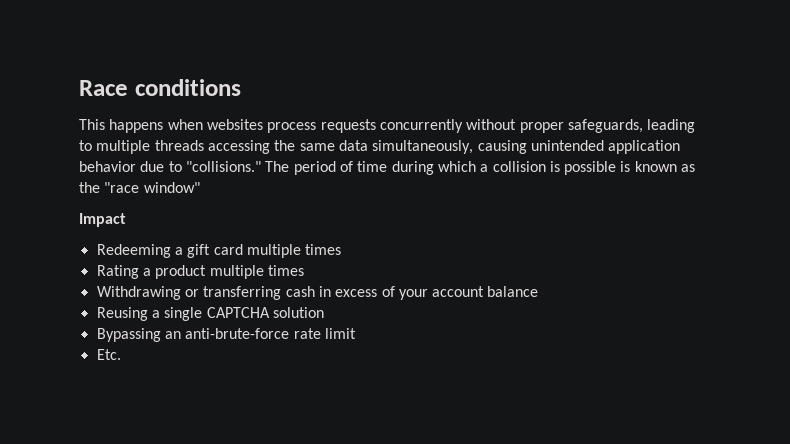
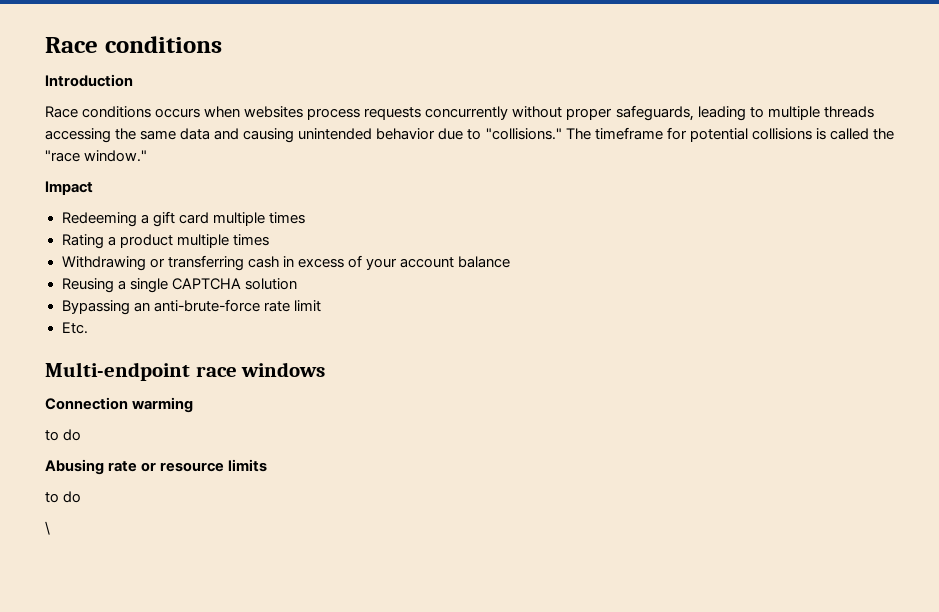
- This happens when websites process requests concurrently without proper safeguards, leading to multiple threads accessing the same data simultaneously, causing unintended application behavior due to "collisions."
+ Introduction
+ Race conditions occurs when websites process requests concurrently without proper safeguards, leading to multiple threads accessing the same data and causing unintended behavior due to "collisions."
- The period of time during which a collision is possible is known as the "race window"
+ The timeframe for potential collisions is called the "race window."
+ Multi-endpoint race windows
+ Connection warming
+ to do
+ Abusing rate or resource limits
+ to do
+ \

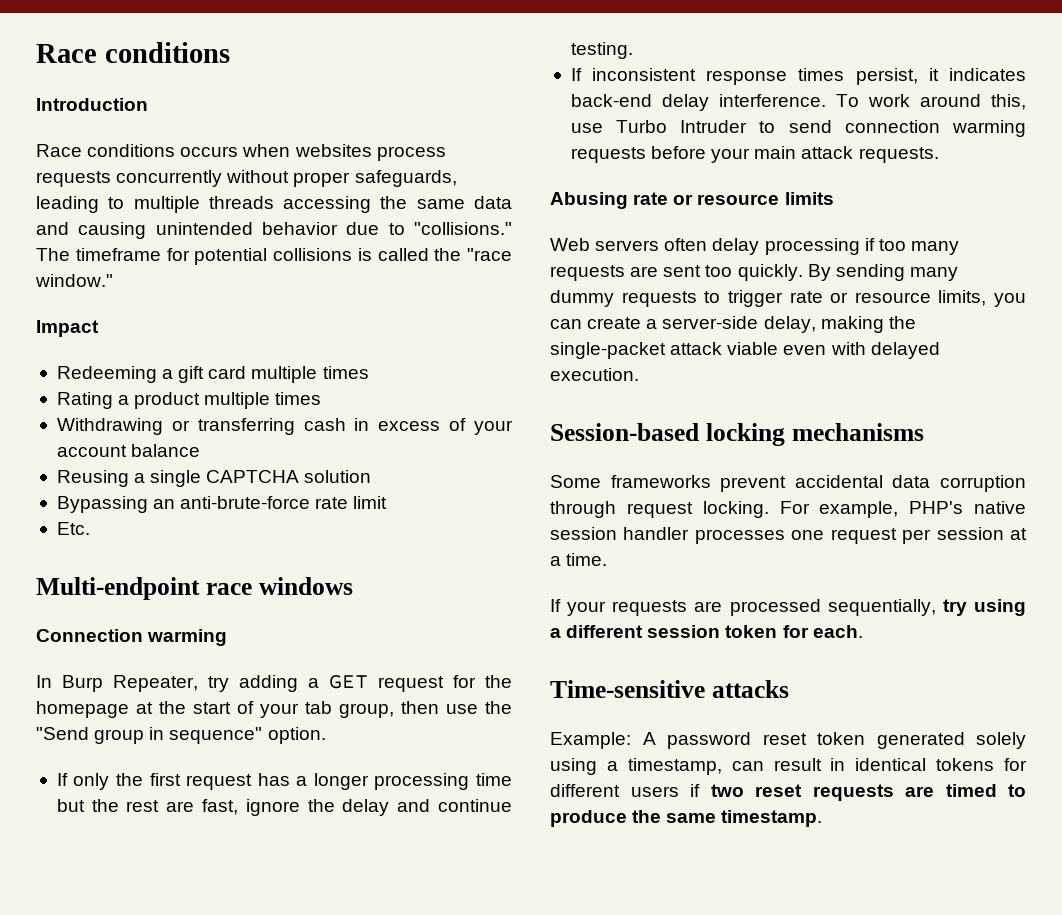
  Connection warming
- to do
+ In Burp Repeater, try adding a GET request for the homepage at the start of your tab group, then use the "Send group in sequence" option.
+ If only the first request has a longer processing time but the rest are fast, ignore the delay and continue testing.
+ If inconsistent response times persist, it indicates back-end delay interference. To work around this, use Turbo Intruder to send connection warming requests before your main attack requests.
  Abusing rate or resource limits
- to do
- \
+ Web servers often delay processing if too many requests are sent too quickly. By sending many dummy requests to trigger rate or resource limits, you can create a server-side delay, making the single-packet attack viable even with delayed execution.
+ Session-based locking mechanisms
+ Some frameworks prevent accidental data corruption through request locking. For example, PHP's native session handler processes one request per session at a time.
+ If your requests are processed sequentially, try using a different session token for each.
+ Time-sensitive attacks
+ Example: A password reset token generated solely using a timestamp, can result in identical tokens for different users if two reset requests are timed to produce the same timestamp.

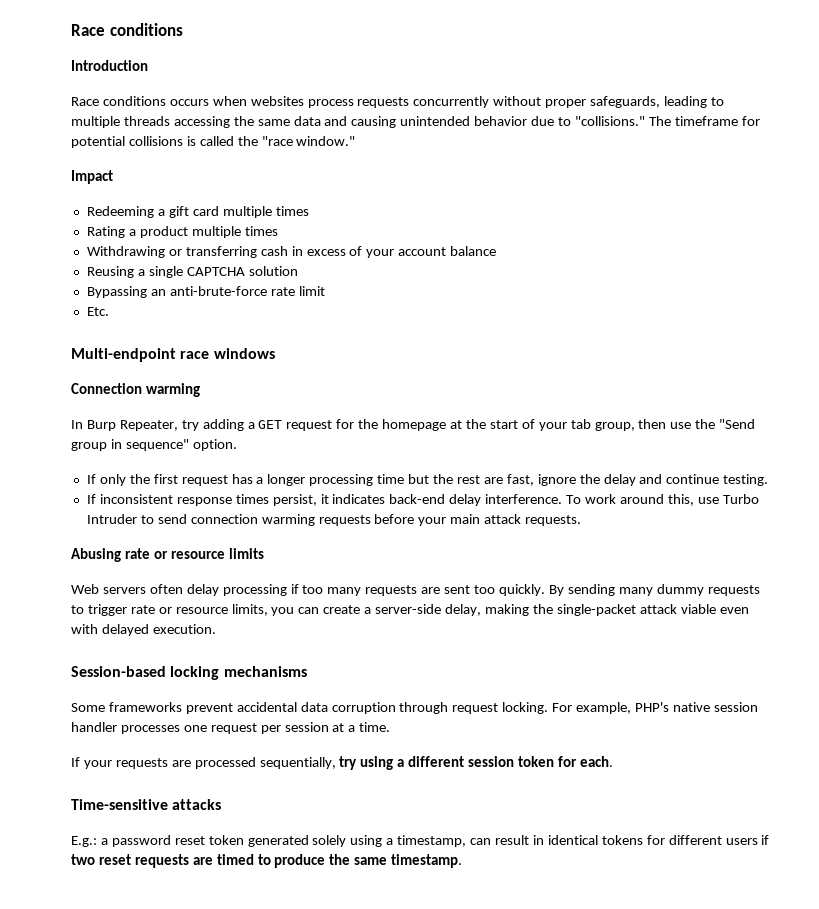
- Example: A password reset token generated solely using a timestamp, can result in identical tokens for different users if two reset requests are timed to produce the same timestamp.
+ E.g.: a password reset token generated solely using a timestamp, can result in identical tokens for different users if two reset requests are timed to produce the same timestamp.

